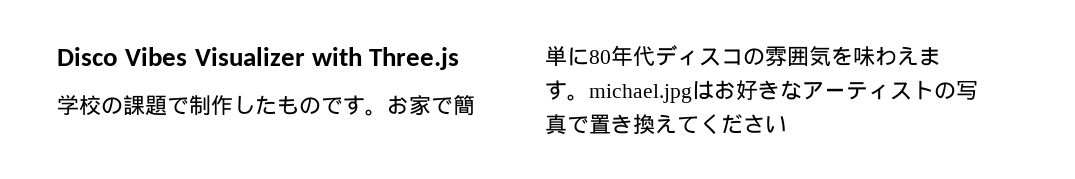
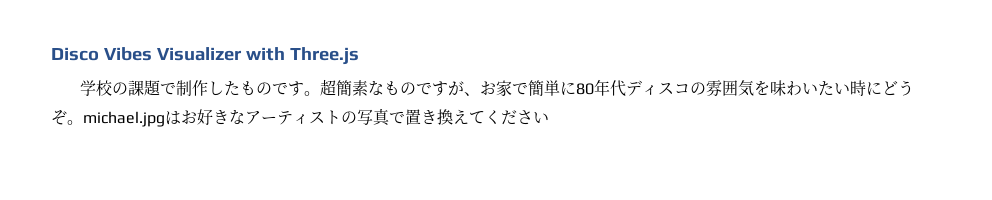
- お家で簡単に80年代ディスコの雰囲気を味わえます。michael.jpgはお好きなアーティストの写真で置き換えてください
+ 超簡素なものですが、お家で簡単に80年代ディスコの雰囲気を味わいたい時にどうぞ。michael.jpgはお好きなアーティストの写真で置き換えてください

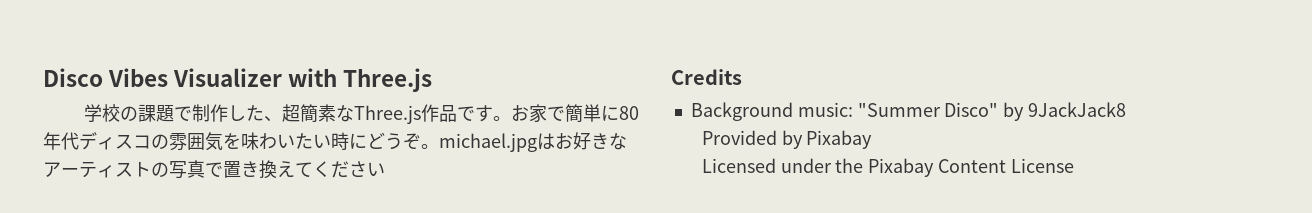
- 学校の課題で制作したものです。超簡素なものですが、お家で簡単に80年代ディスコの雰囲気を味わいたい時にどうぞ。michael.jpgはお好きなアーティストの写真で置き換えてください
+ 学校の課題で制作した、超簡素なThree.js作品です。お家で簡単に80年代ディスコの雰囲気を味わいたい時にどうぞ。michael.jpgはお好きなアーティストの写真で置き換えてください
+ Credits
+ Background music: "Summer Disco" by 9JackJack8
+ Provided by Pixabay
+ Licensed under the Pixabay Content License

